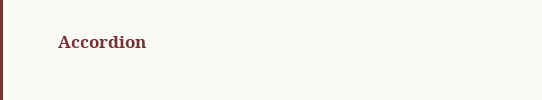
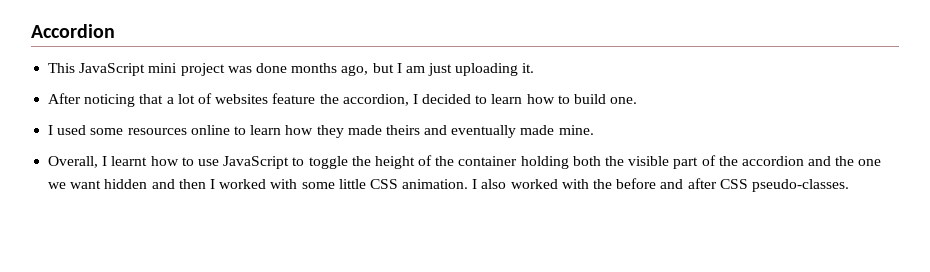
+ This JavaScript mini project was done months ago, but I am just uploading it.
+ After noticing that a lot of websites feature the accordion, I decided to learn how to build one.
+ I used some resources online to learn how they made theirs and eventually made mine.
+ Overall, I learnt how to use JavaScript to toggle the height of the container holding both the visible part of the accordion and the one we want hidden and then I worked with some little CSS animation. I also worked with the before and after CSS pseudo-classes.

